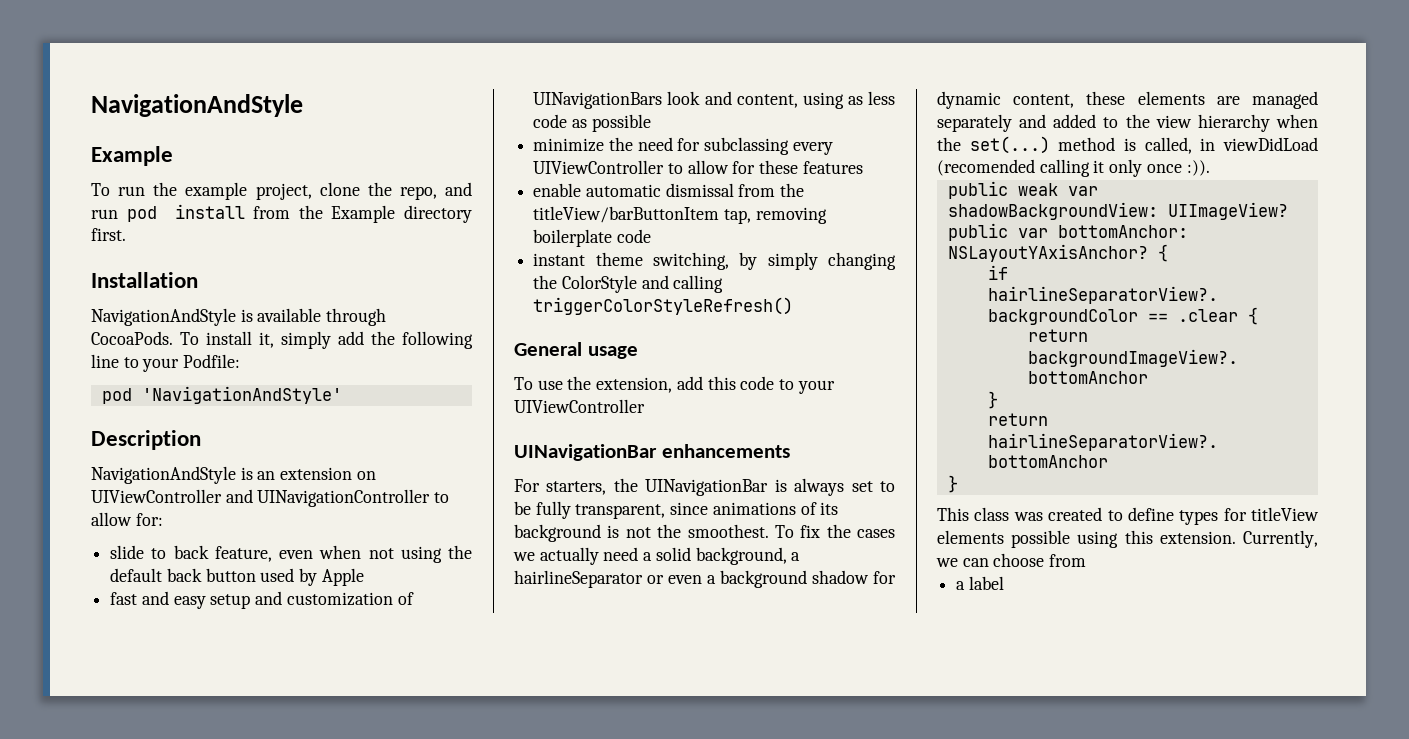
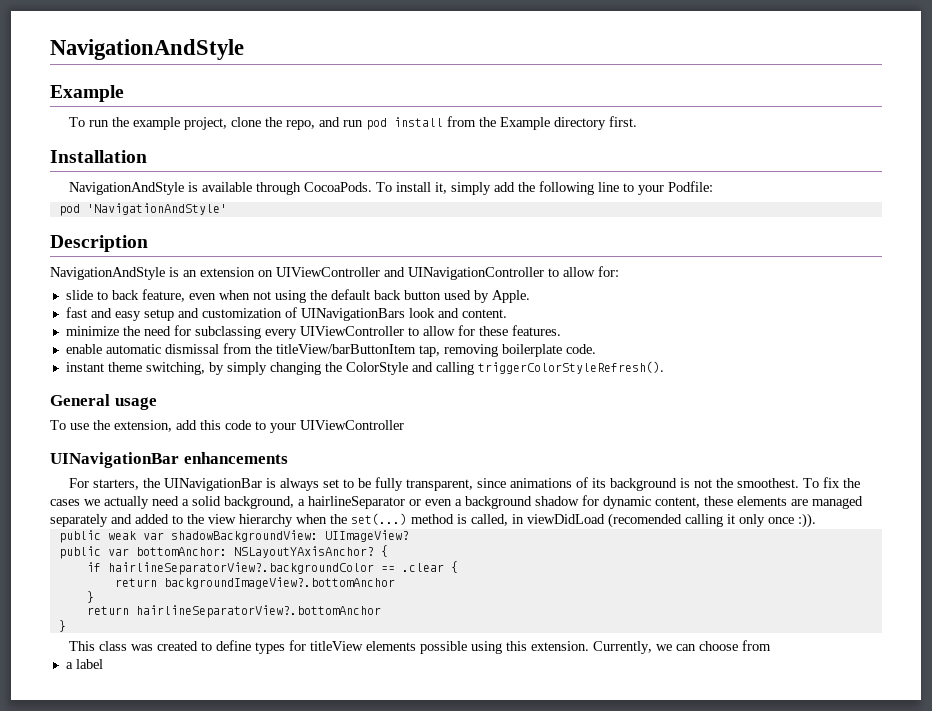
- slide to back feature, even when not using the default back button used by Apple
+ slide to back feature, even when not using the default back button used by Apple.
- fast and easy setup and customization of UINavigationBars look and content, using as less code as possible
+ fast and easy setup and customization of UINavigationBars look and content.
- minimize the need for subclassing every UIViewController to allow for these features
+ minimize the need for subclassing every UIViewController to allow for these features.
- enable automatic dismissal from the titleView/barButtonItem tap, removing boilerplate code
+ enable automatic dismissal from the titleView/barButtonItem tap, removing boilerplate code.
- instant theme switching, by simply changing the ColorStyle and calling triggerColorStyleRefresh()
+ instant theme switching, by simply changing the ColorStyle and calling triggerColorStyleRefresh().

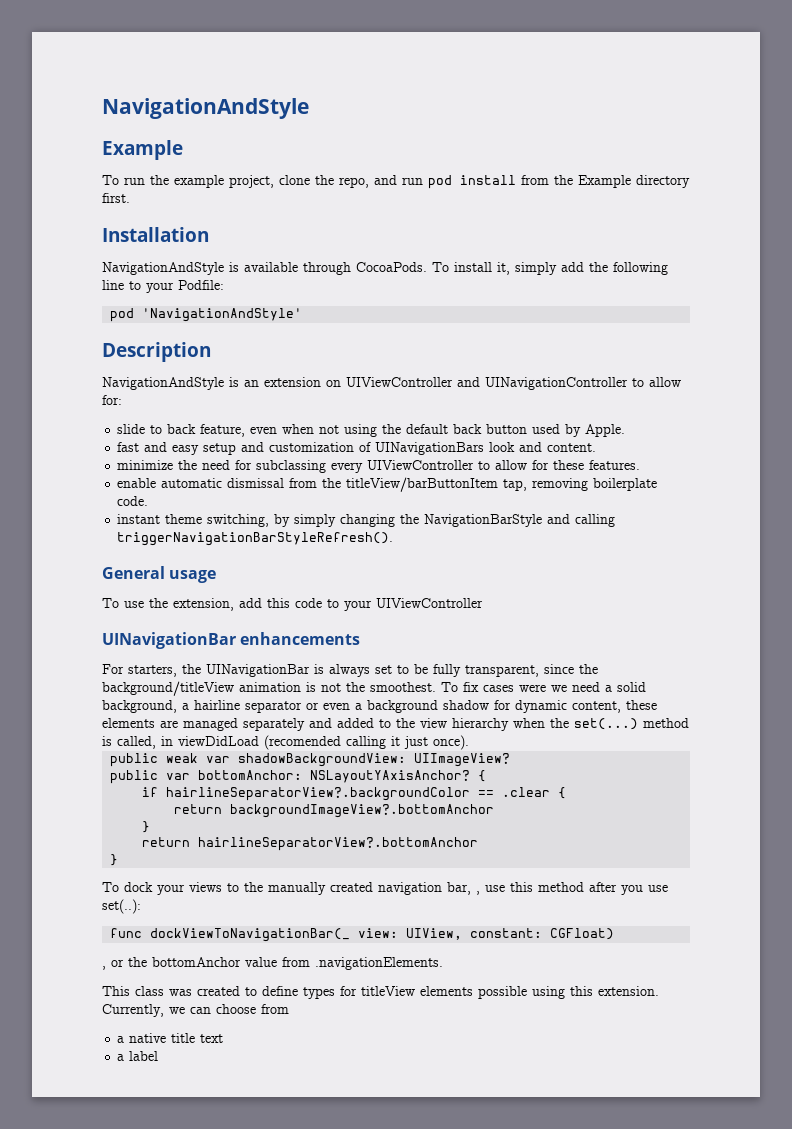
- instant theme switching, by simply changing the ColorStyle and calling triggerColorStyleRefresh().
+ instant theme switching, by simply changing the NavigationBarStyle and calling triggerNavigationBarStyleRefresh().
- For starters, the UINavigationBar is always set to be fully transparent, since animations of its background is not the smoothest.
+ For starters, the UINavigationBar is always set to be fully transparent, since the background/titleView animation is not the smoothest.
- To fix the cases we actually need a solid background, a hairlineSeparator or even a background shadow for dynamic content, these elements are managed separately and added to the view hierarchy when the set(...) method is called, in viewDidLoad (recomended calling it only once :)).
+ To fix cases were we need a solid background, a hairline separator or even a background shadow for dynamic content, these elements are managed separately and added to the view hierarchy when the set(...) method is called, in viewDidLoad (recomended calling it just once).
+ To dock your views to the manually created navigation bar, , use this method after you use set(..):
+ func dockViewToNavigationBar(_ view: UIView, constant: CGFloat)
+ , or the bottomAnchor value from .navigationElements.
+ a native title text

